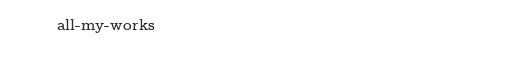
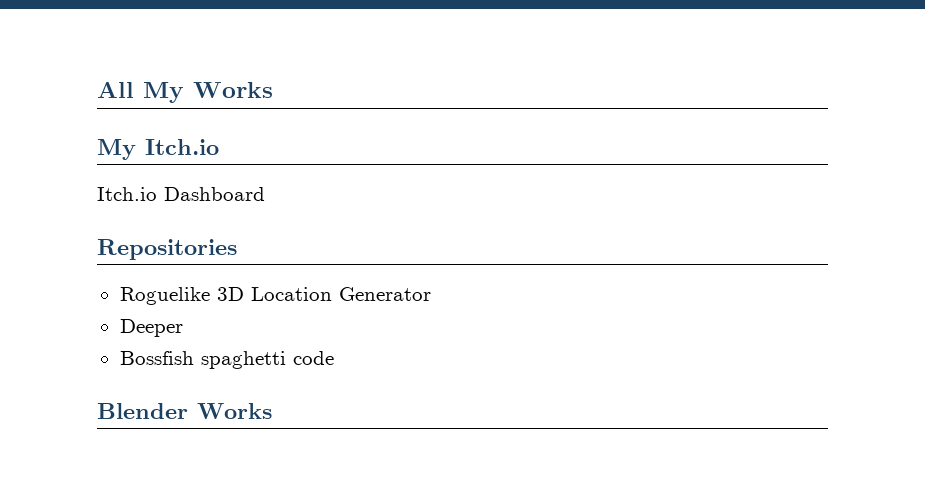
- all-my-works
+ All My Works
+ My Itch.io
+ Itch.io Dashboard
+ Repositories
+ Roguelike 3D Location Generator
+ Deeper
+ Bossfish spaghetti code
+ Blender Works

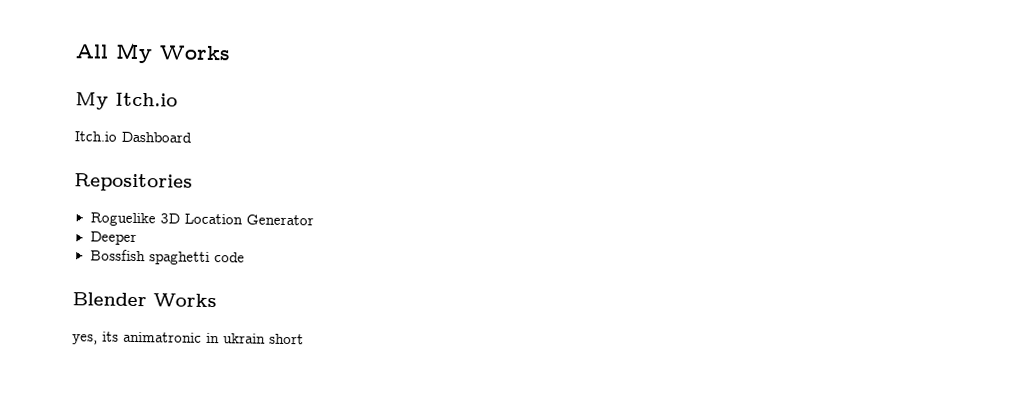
+ yes, its animatronic in ukrain short

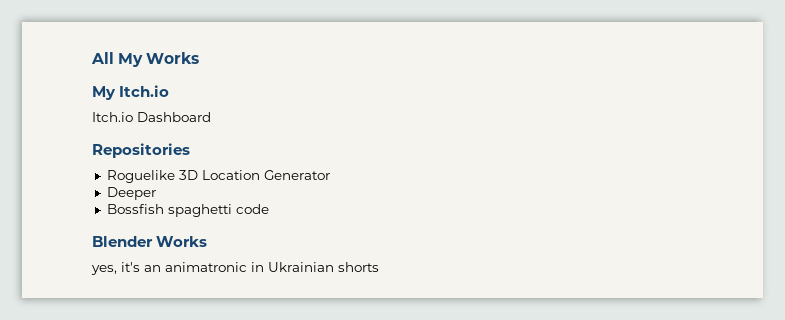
- yes, its animatronic in ukrain short
+ yes, it's an animatronic in Ukrainian shorts

